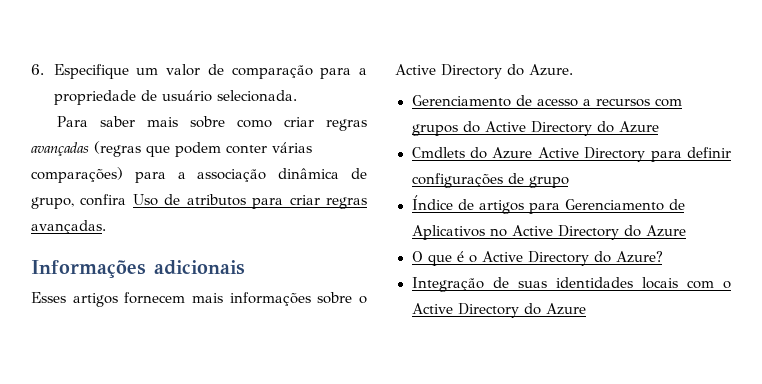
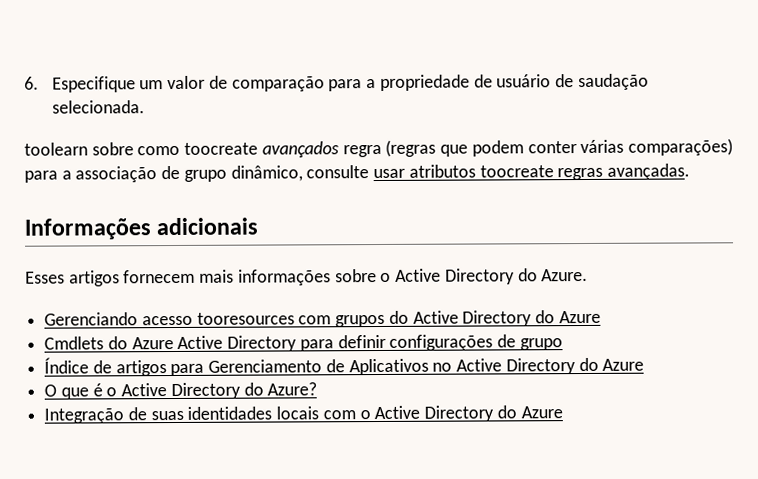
- 6. Especifique um valor de comparação para a propriedade de usuário selecionada.
+ 6. Especifique um valor de comparação para a propriedade de usuário de saudação selecionada.
- Para saber mais sobre como criar regras avançadas (regras que podem conter várias comparações) para a associação dinâmica de grupo, confira Uso de atributos para criar regras avançadas.
+ toolearn sobre como toocreate avançados regra (regras que podem conter várias comparações) para a associação de grupo dinâmico, consulte usar atributos toocreate regras avançadas.
- Gerenciamento de acesso a recursos com grupos do Active Directory do Azure
+ Gerenciando acesso tooresources com grupos do Active Directory do Azure

